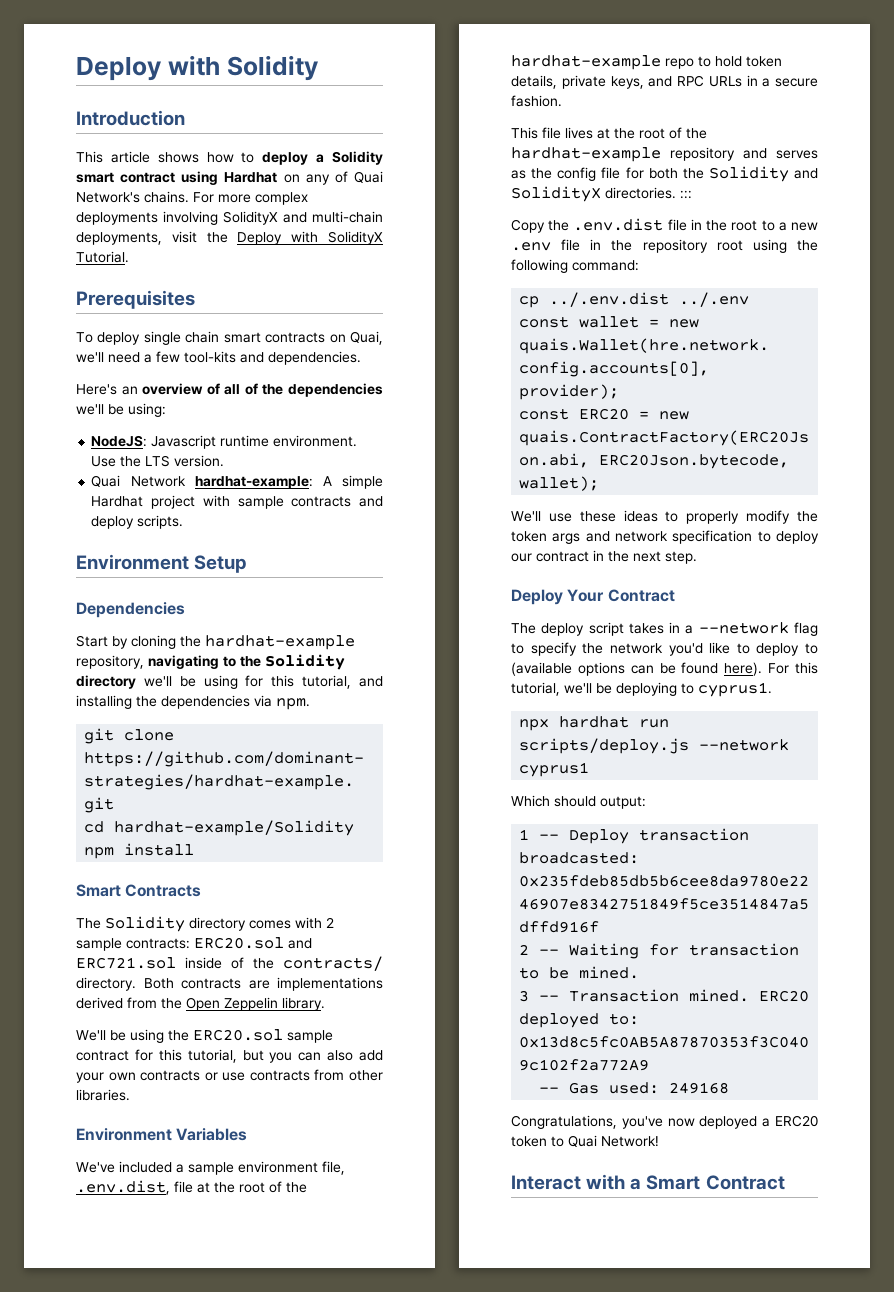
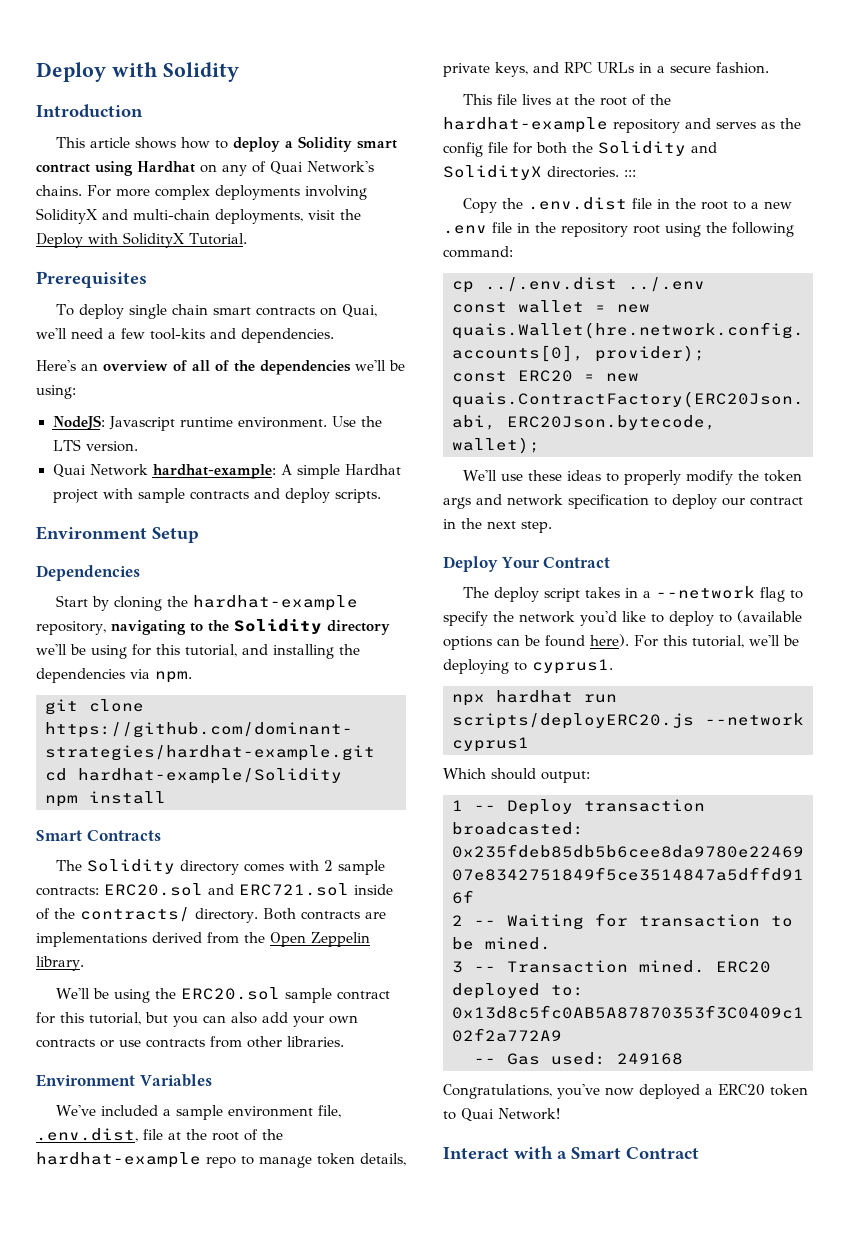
- We've included a sample environment file, .env.dist, file at the root of the hardhat-example repo to hold token details, private keys, and RPC URLs in a secure fashion.
+ We've included a sample environment file, .env.dist, file at the root of the hardhat-example repo to manage token details, private keys, and RPC URLs in a secure fashion.
- npx hardhat run scripts/deploy.js --network cyprus1
+ npx hardhat run scripts/deployERC20.js --network cyprus1

